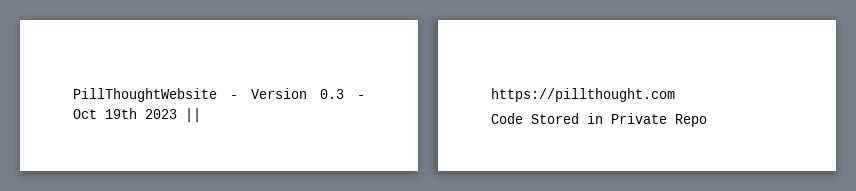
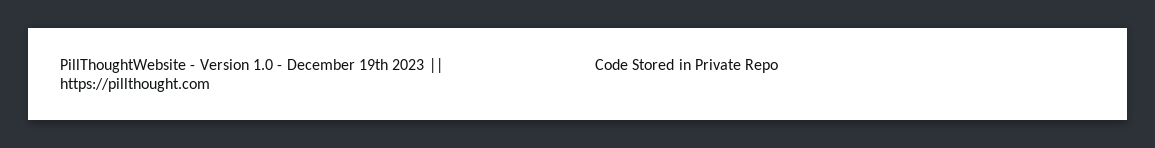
- PillThoughtWebsite - Version 0.3 - Oct 19th 2023 || https://pillthought.com
+ PillThoughtWebsite - Version 1.0 - December 19th 2023 || https://pillthought.com

